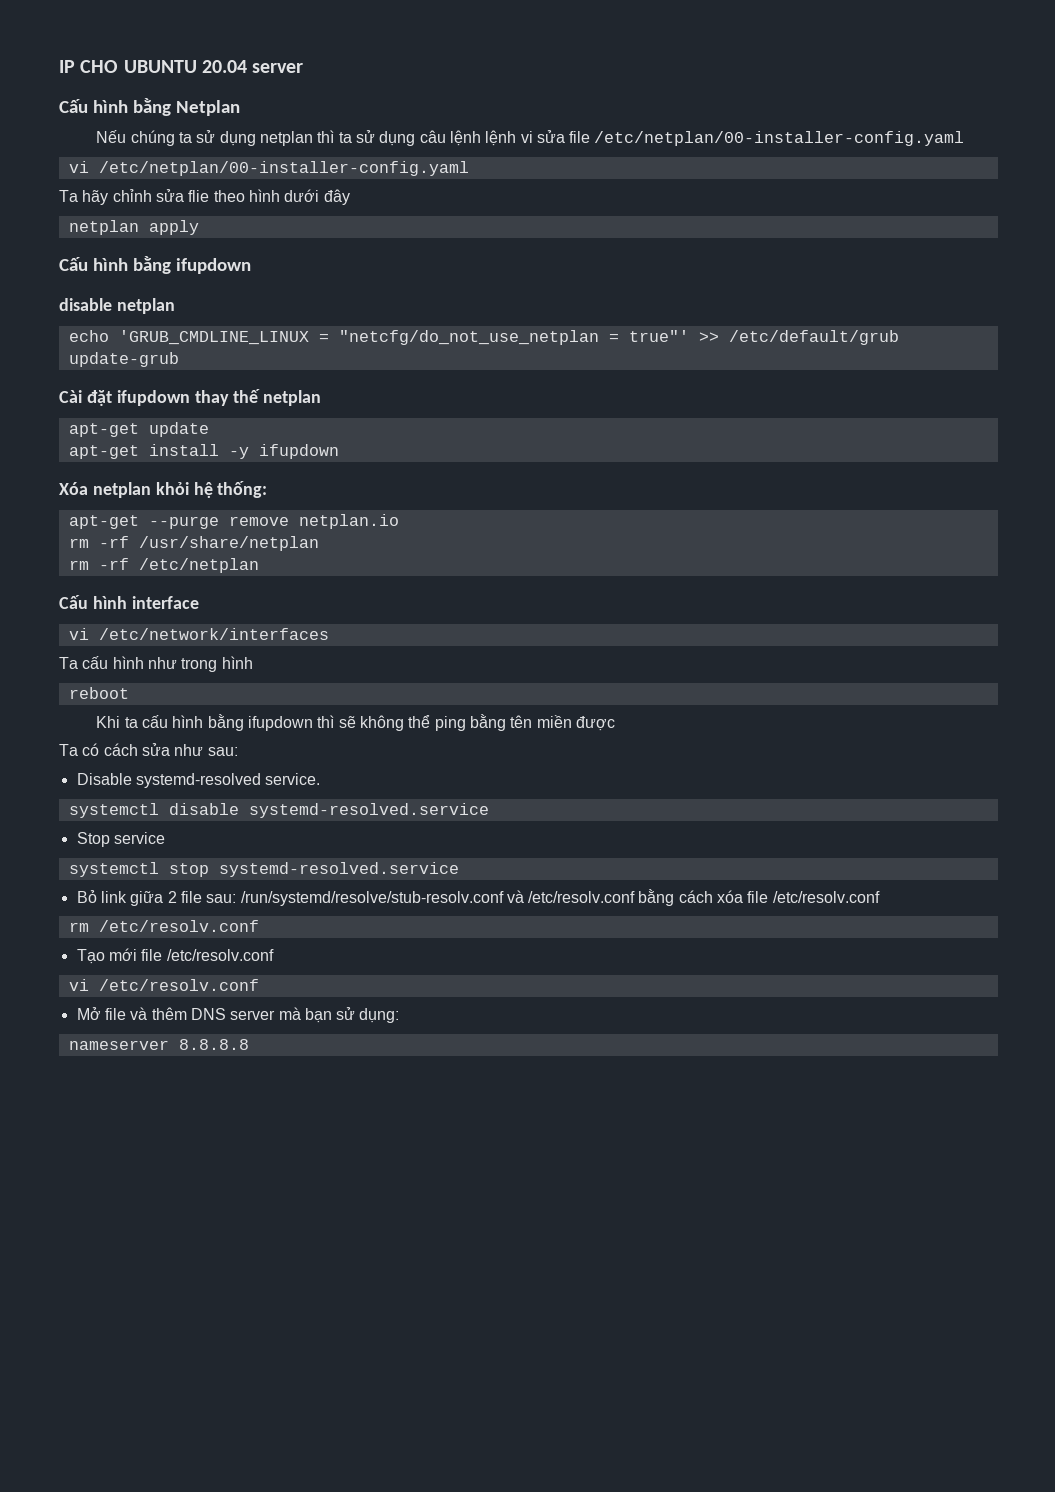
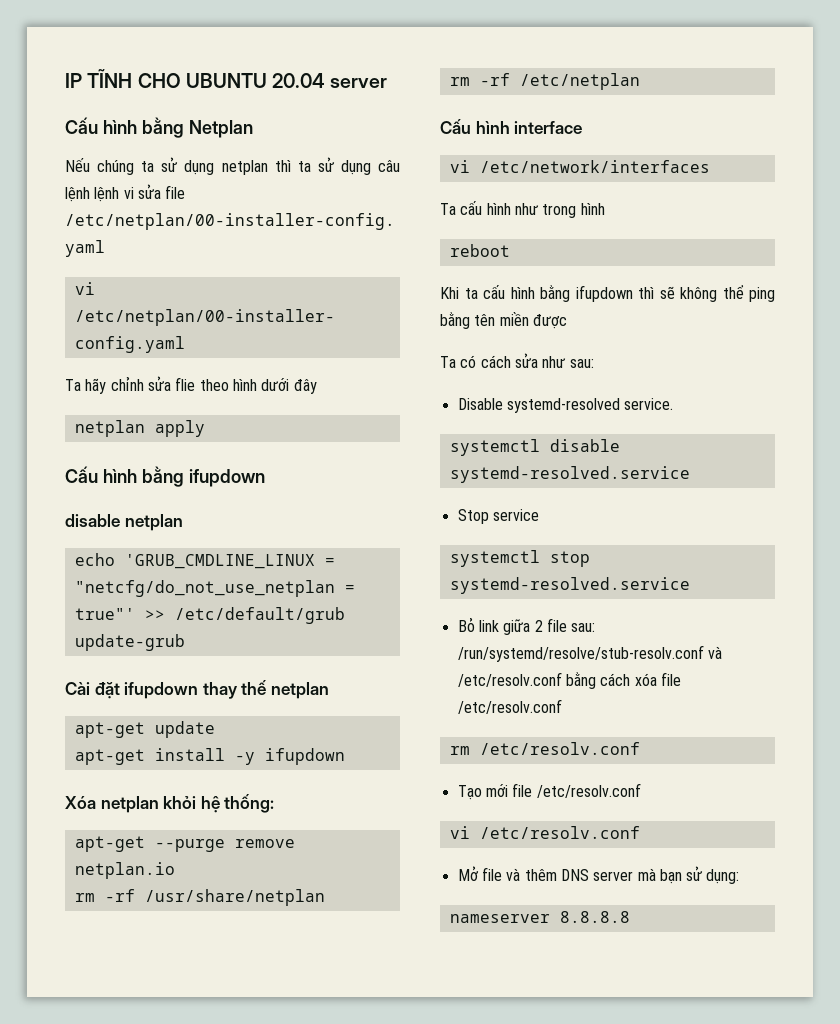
- IP CHO UBUNTU 20.04 server
+ IP TĨNH CHO UBUNTU 20.04 server

